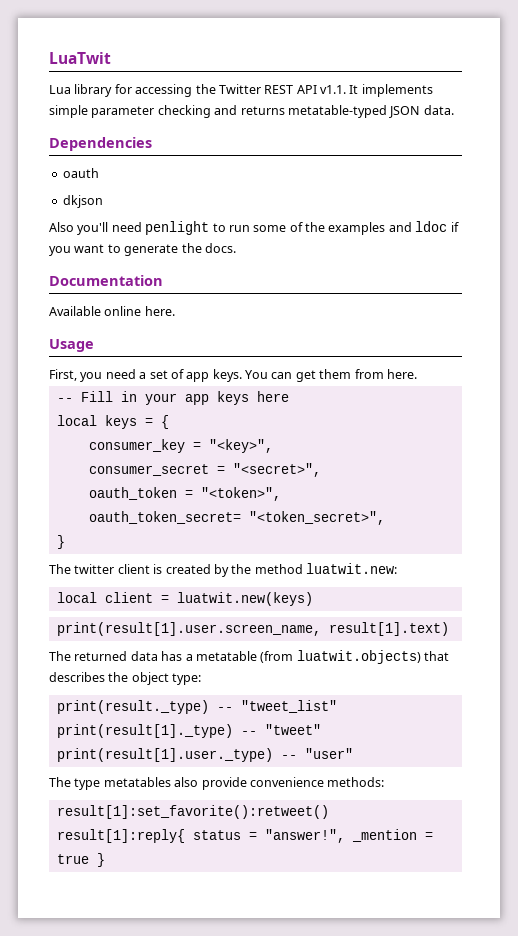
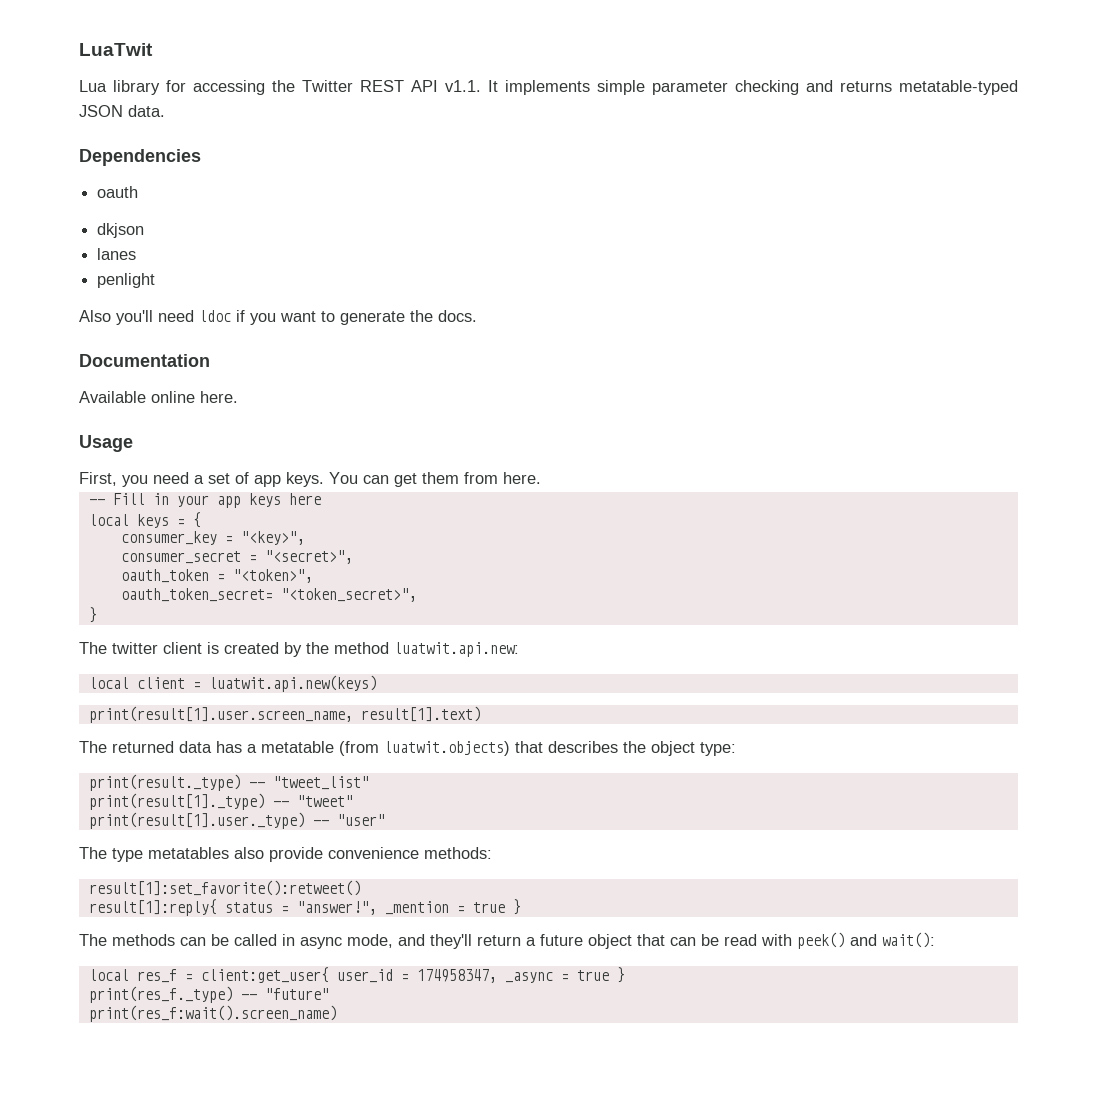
+ lanes
+ penlight
- Also you'll need penlight to run some of the examples and ldoc if you want to generate the docs.
+ Also you'll need ldoc if you want to generate the docs.
- The twitter client is created by the method luatwit.new:
+ The twitter client is created by the method luatwit.api.new:
- local client = luatwit.new(keys)
+ local client = luatwit.api.new(keys)
+ The methods can be called in async mode, and they'll return a future object that can be read with peek() and wait():
+ local res_f = client:get_user{ user_id = 174958347, _async = true }
+ print(res_f._type) -- "future"
+ print(res_f:wait().screen_name)

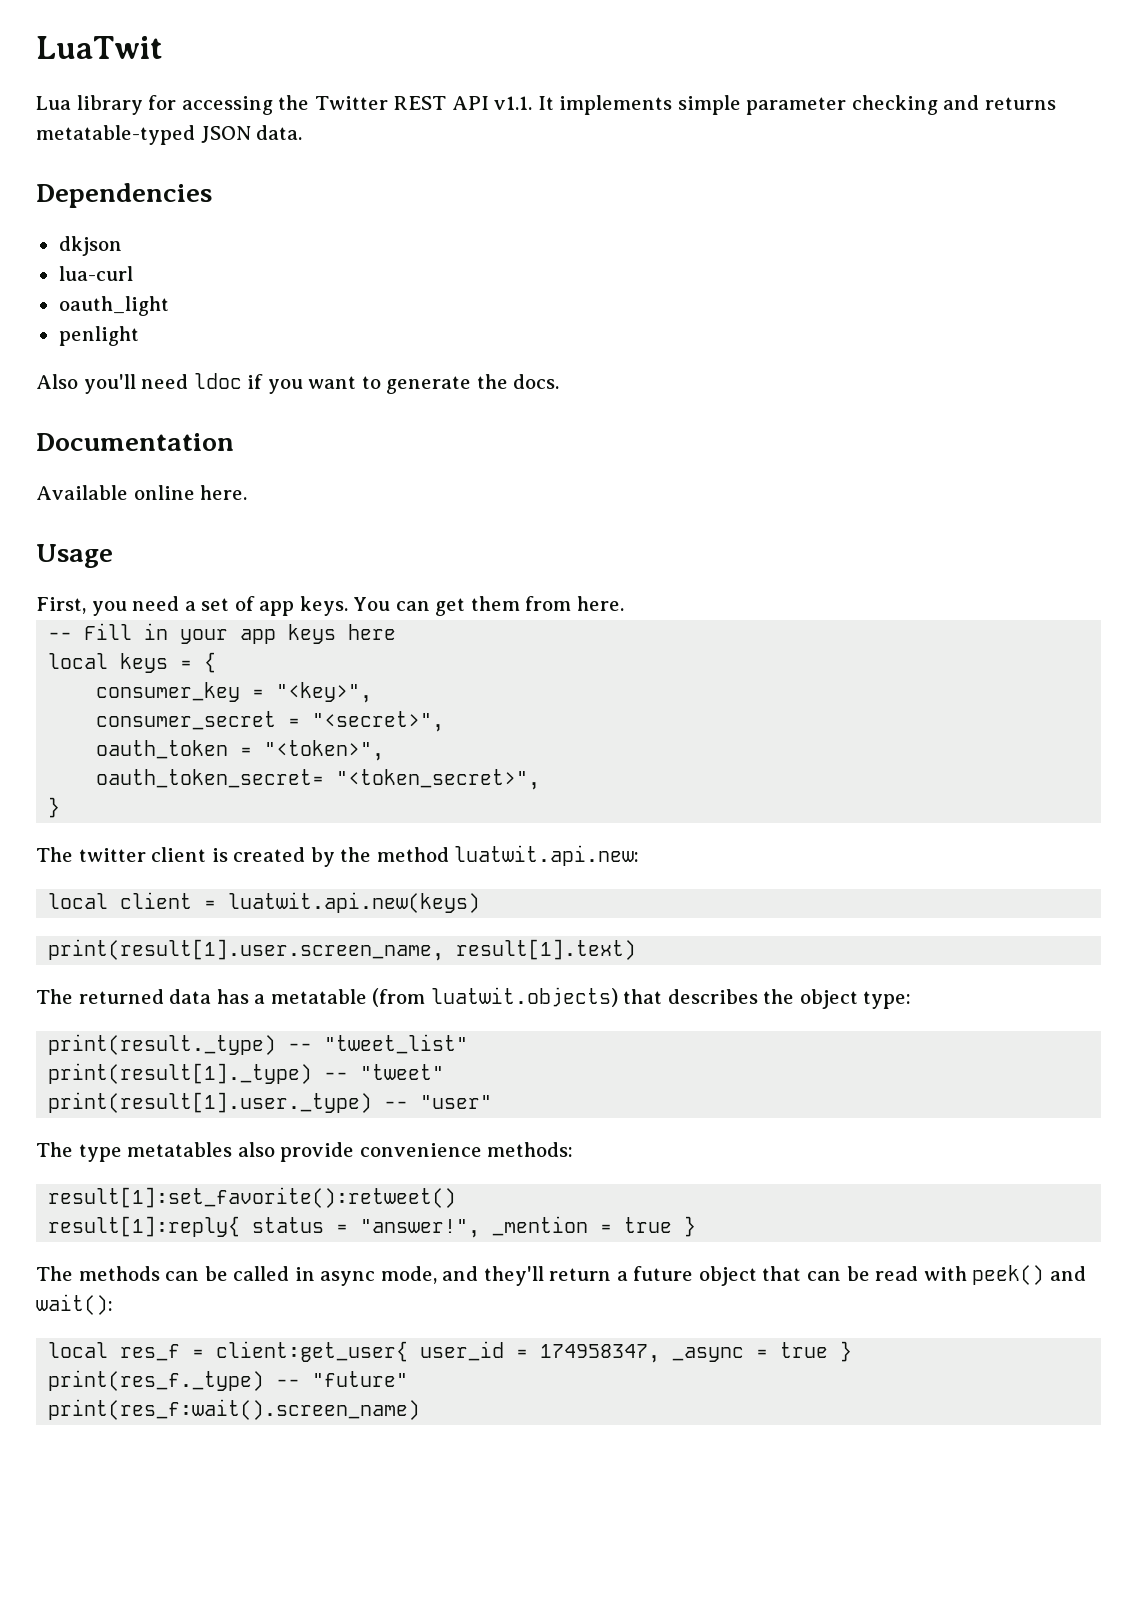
- oauth
- lanes
+ lua-curl
+ oauth_light

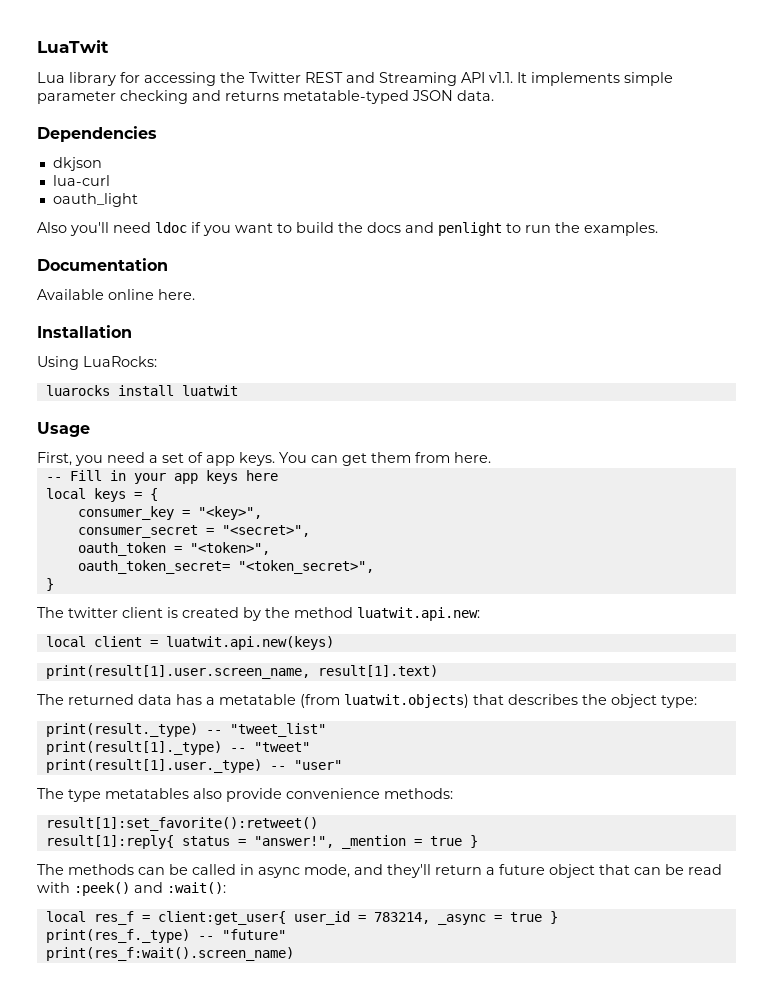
- Lua library for accessing the Twitter REST API v1.1. It implements simple parameter checking and returns metatable-typed JSON data.
+ Lua library for accessing the Twitter REST and Streaming API v1.1. It implements simple parameter checking and returns metatable-typed JSON data.
- penlight
- Also you'll need ldoc if you want to generate the docs.
+ Also you'll need ldoc if you want to build the docs and penlight to run the examples.
  Documentation
  Available online here.
+ Installation
+ Using LuaRocks:
+ luarocks install luatwit
- The methods can be called in async mode, and they'll return a future object that can be read with peek() and wait():
+ The methods can be called in async mode, and they'll return a future object that can be read with :peek() and :wait():
- local res_f = client:get_user{ user_id = 174958347, _async = true }
+ local res_f = client:get_user{ user_id = 783214, _async = true }

